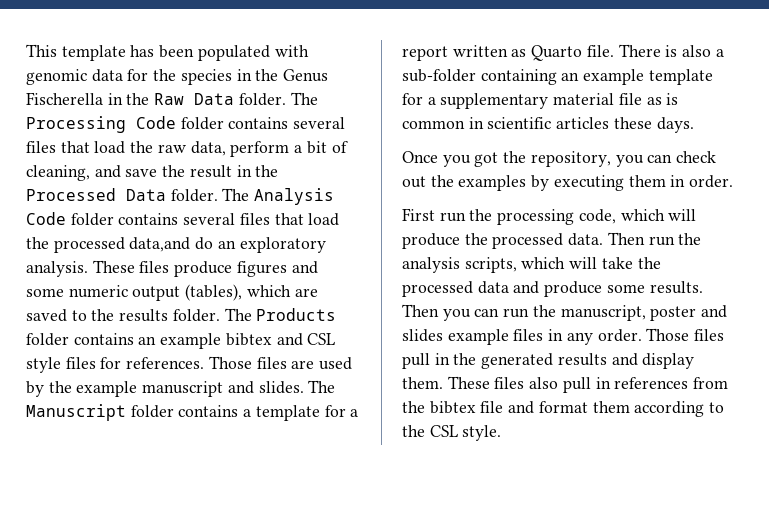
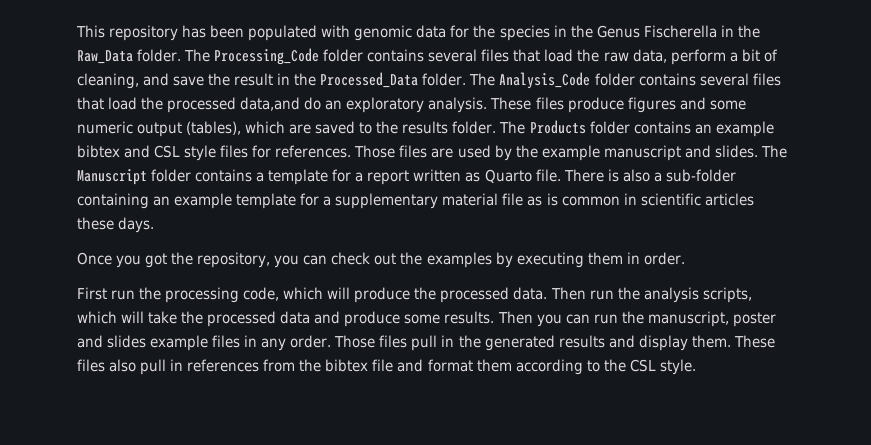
- This template has been populated with genomic data for the species in the Genus Fischerella in the Raw Data folder. The Processing Code folder contains several files that load the raw data, perform a bit of cleaning, and save the result in the Processed Data folder. The Analysis Code folder contains several files that load the processed data,and do an exploratory analysis.
+ This repository has been populated with genomic data for the species in the Genus Fischerella in the Raw_Data folder. The Processing_Code folder contains several files that load the raw data, perform a bit of cleaning, and save the result in the Processed_Data folder. The Analysis_Code folder contains several files that load the processed data,and do an exploratory analysis.

